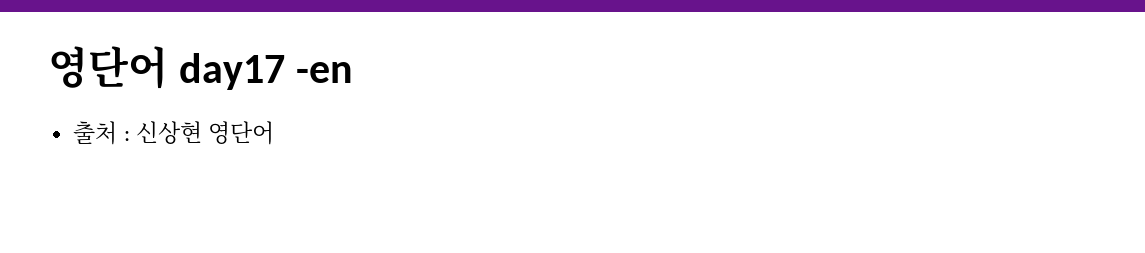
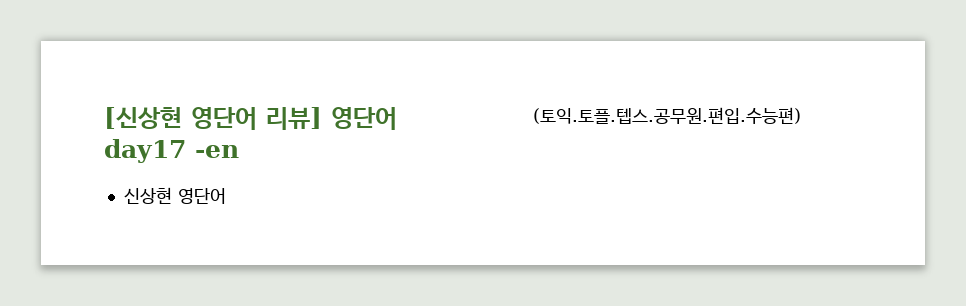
- 영단어 day17 -en
+ [신상현 영단어 리뷰] 영단어 day17 -en
- 출처 : 신상현 영단어
+ 신상현 영단어 (토익.토플.텝스.공무원.편입.수능편)

